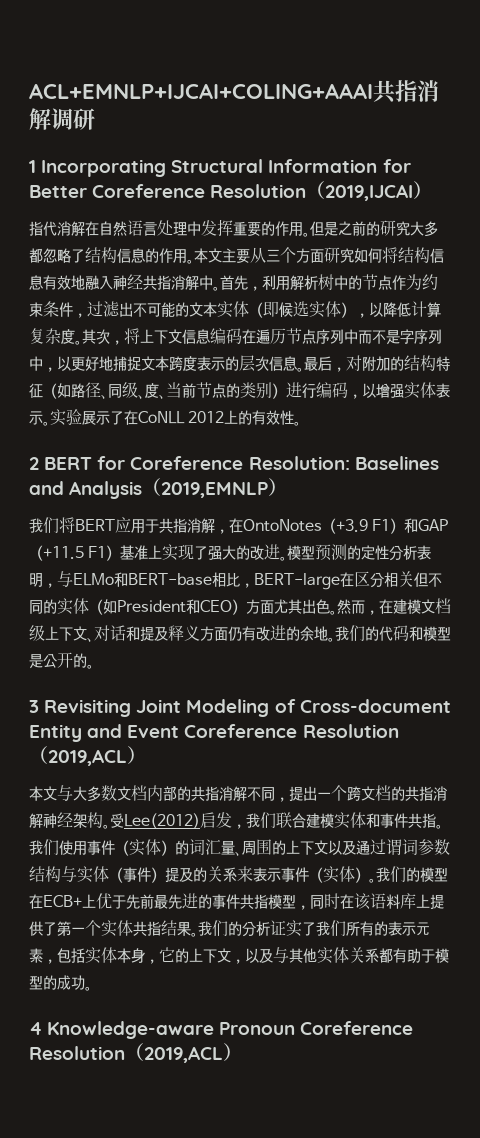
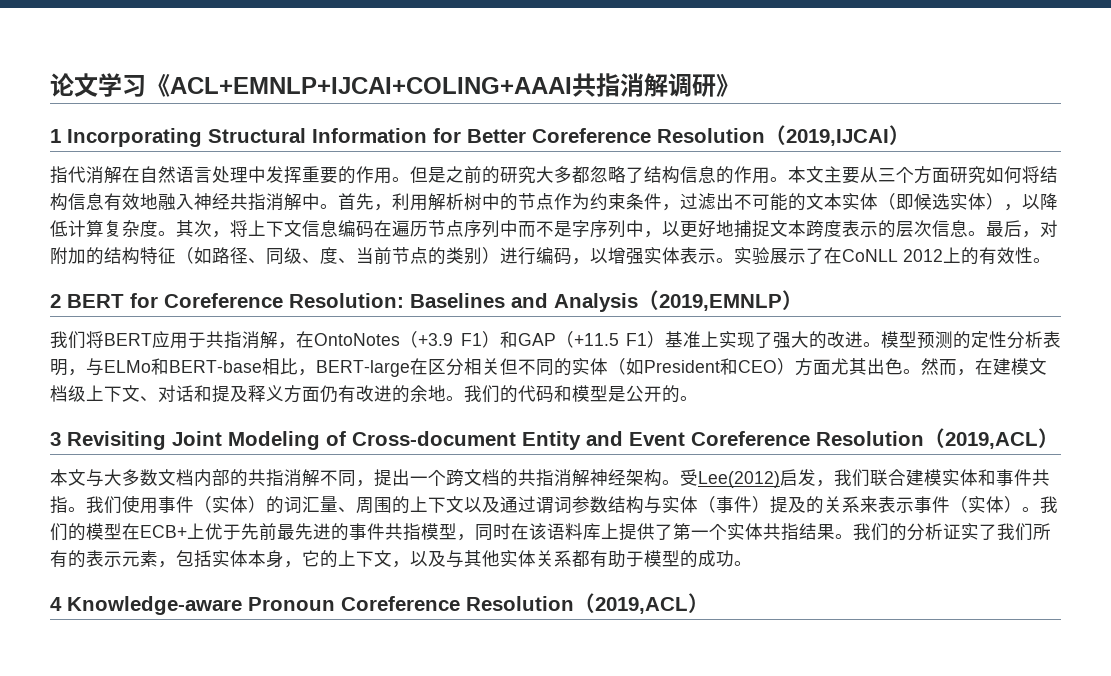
- ACL+EMNLP+IJCAI+COLING+AAAI共指消解调研
+ 论文学习《ACL+EMNLP+IJCAI+COLING+AAAI共指消解调研》

